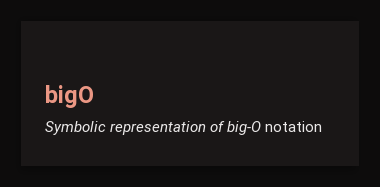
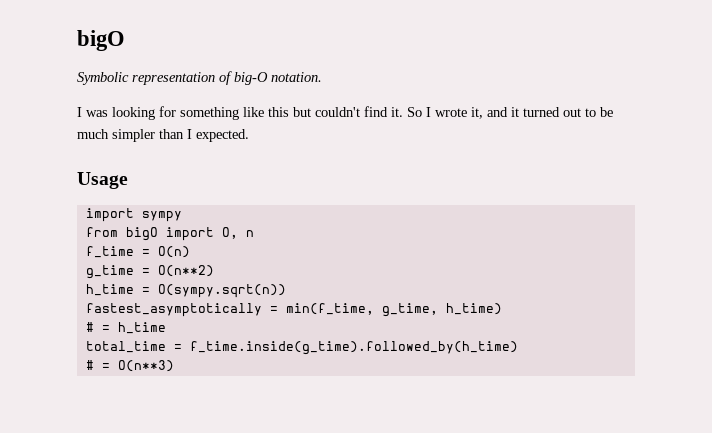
- Symbolic representation of big-O notation
+ Symbolic representation of big-O notation.
+ I was looking for something like this but couldn't find it. So I wrote it, and it turned out to be much simpler than I expected.
+ Usage
+ import sympy
+ from bigO import O, n
+ f_time = O(n)
+ g_time = O(n**2)
+ h_time = O(sympy.sqrt(n))
+ fastest_asymptotically = min(f_time, g_time, h_time)
+ # = h_time
+ total_time = f_time.inside(g_time).followed_by(h_time)
+ # = O(n**3)

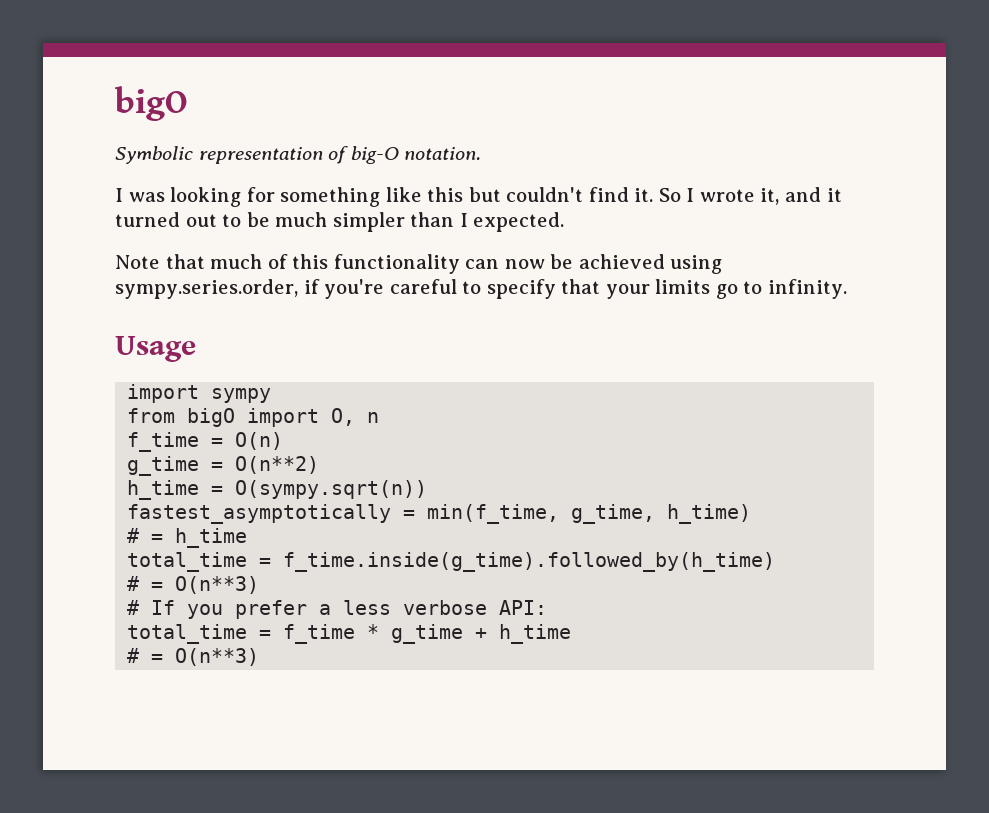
+ Note that much of this functionality can now be achieved using sympy.series.order, if you're careful to specify that your limits go to infinity.
+ # If you prefer a less verbose API:
+ total_time = f_time * g_time + h_time
+ # = O(n**3)

